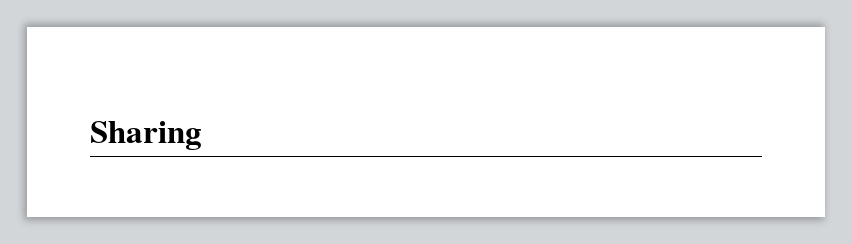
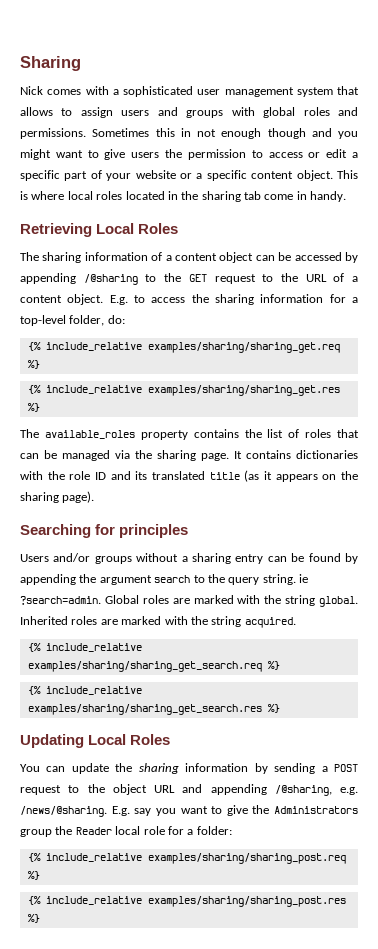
+ Nick comes with a sophisticated user management system that allows to assign users and groups with global roles and permissions. Sometimes this in not enough though and you might want to give users the permission to access or edit a specific part of your website or a specific content object. This is where local roles located in the sharing tab come in handy.
+ Retrieving Local Roles
+ The sharing information of a content object can be accessed by appending /@sharing to the GET request to the URL of a content object. E.g. to access the sharing information for a top-level folder, do:
+ {% include_relative examples/sharing/sharing_get.req %}
+ {% include_relative examples/sharing/sharing_get.res %}
+ The available_roles property contains the list of roles that can be managed via the sharing page. It contains dictionaries with the role ID and its translated title (as it appears on the sharing page).
+ Searching for principles
+ Users and/or groups without a sharing entry can be found by appending the argument search to the query string. ie ?search=admin. Global roles are marked with the string global. Inherited roles are marked with the string acquired.
+ {% include_relative examples/sharing/sharing_get_search.req %}
+ {% include_relative examples/sharing/sharing_get_search.res %}
+ Updating Local Roles
+ You can update the sharing information by sending a POST request to the object URL and appending /@sharing, e.g. /news/@sharing. E.g. say you want to give the Administrators group the Reader local role for a folder:
+ {% include_relative examples/sharing/sharing_post.req %}
+ {% include_relative examples/sharing/sharing_post.res %}

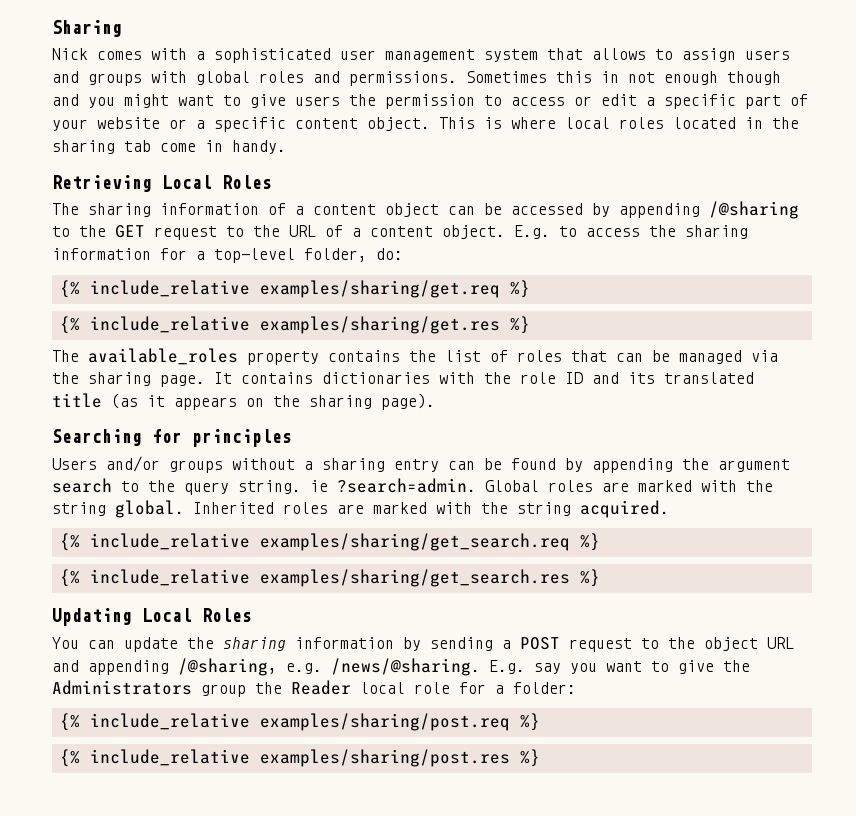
- {% include_relative examples/sharing/sharing_get.req %}
- {% include_relative examples/sharing/sharing_get.res %}
+ {% include_relative examples/sharing/get.req %}
+ {% include_relative examples/sharing/get.res %}
- {% include_relative examples/sharing/sharing_get_search.req %}
- {% include_relative examples/sharing/sharing_get_search.res %}
+ {% include_relative examples/sharing/get_search.req %}
+ {% include_relative examples/sharing/get_search.res %}
- {% include_relative examples/sharing/sharing_post.req %}
- {% include_relative examples/sharing/sharing_post.res %}
+ {% include_relative examples/sharing/post.req %}
+ {% include_relative examples/sharing/post.res %}

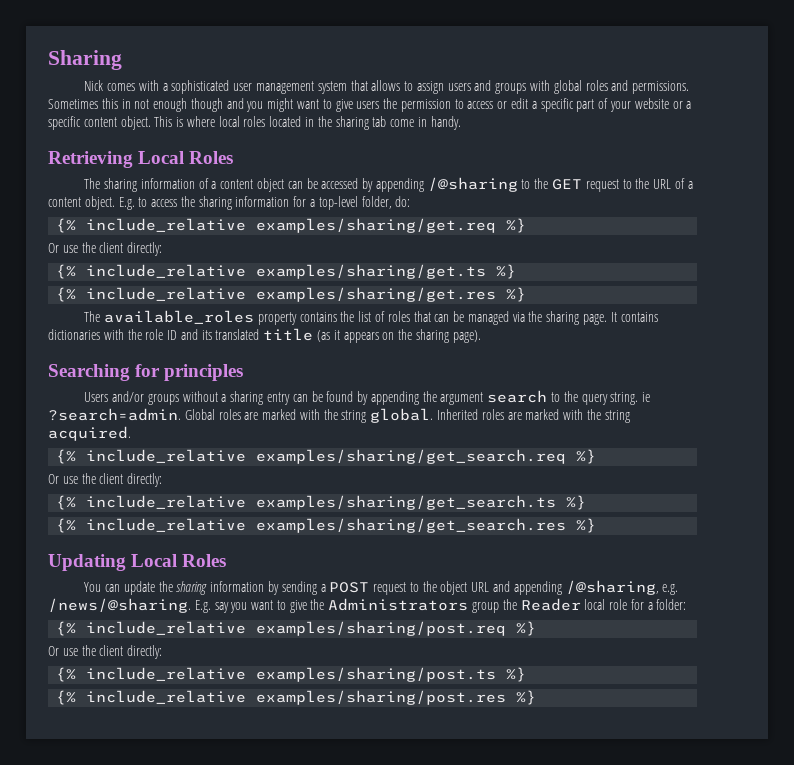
  {% include_relative examples/sharing/get.req %}
+ Or use the client directly:
+ {% include_relative examples/sharing/get.ts %}
  {% include_relative examples/sharing/get_search.req %}
+ Or use the client directly:
+ {% include_relative examples/sharing/get_search.ts %}
  {% include_relative examples/sharing/post.req %}
+ Or use the client directly:
+ {% include_relative examples/sharing/post.ts %}

